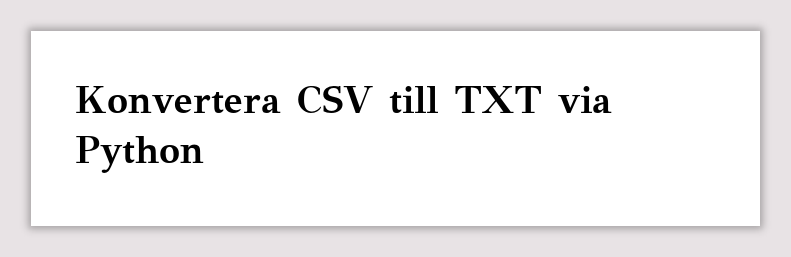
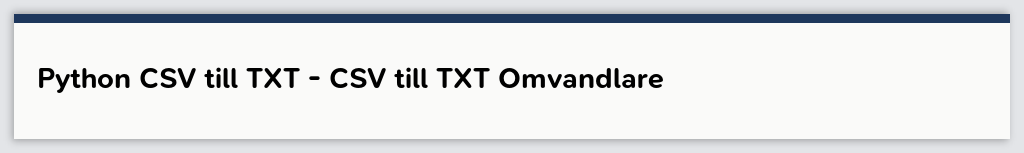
- Konvertera CSV till TXT via Python
+ Python CSV till TXT - CSV till TXT Omvandlare

